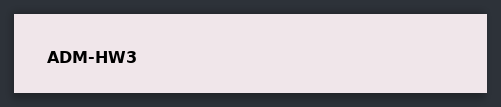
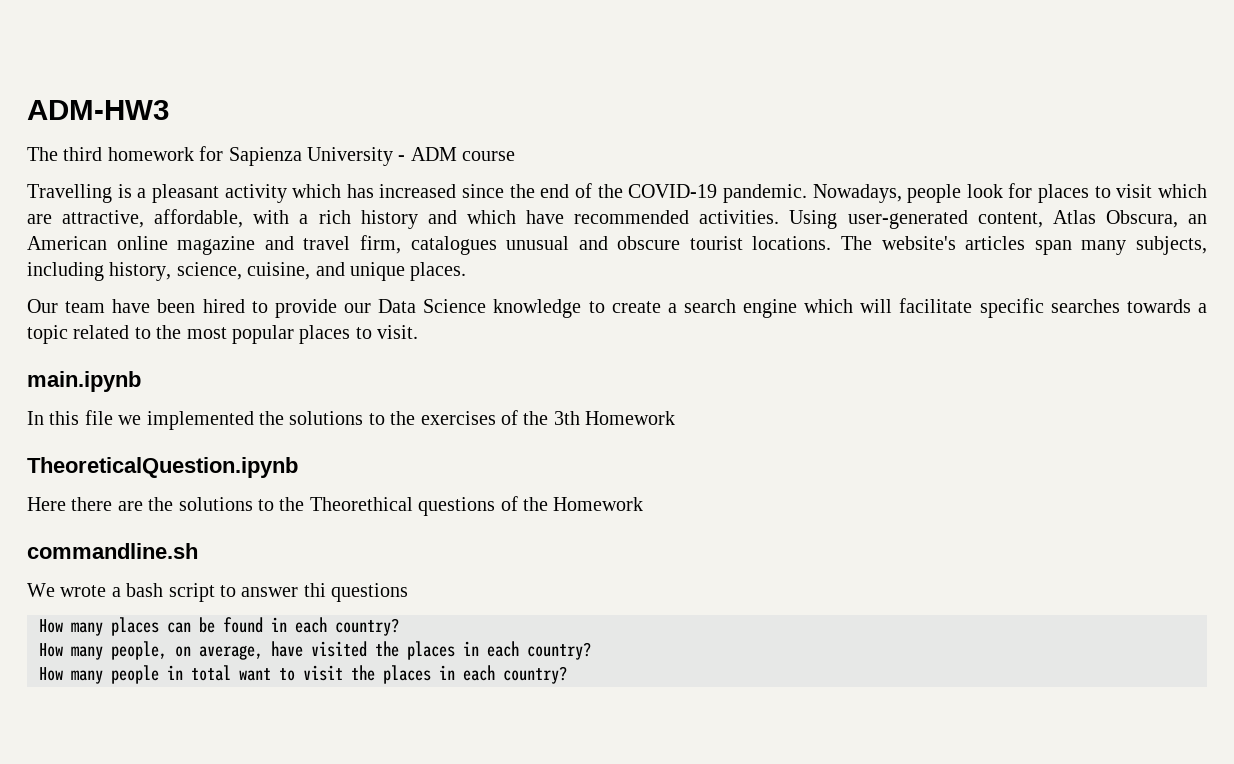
+ The third homework for Sapienza University - ADM course
+ Travelling is a pleasant activity which has increased since the end of the COVID-19 pandemic. Nowadays, people look for places to visit which are attractive, affordable, with a rich history and which have recommended activities. Using user-generated content, Atlas Obscura, an American online magazine and travel firm, catalogues unusual and obscure tourist locations. The website's articles span many subjects, including history, science, cuisine, and unique places.
+ Our team have been hired to provide our Data Science knowledge to create a search engine which will facilitate specific searches towards a topic related to the most popular places to visit.
+ main.ipynb
+ In this file we implemented the solutions to the exercises of the 3th Homework
+ TheoreticalQuestion.ipynb
+ Here there are the solutions to the Theorethical questions of the Homework
+ commandline.sh
+ We wrote a bash script to answer thi questions
+ How many places can be found in each country?
+ How many people, on average, have visited the places in each country?
+ How many people in total want to visit the places in each country?

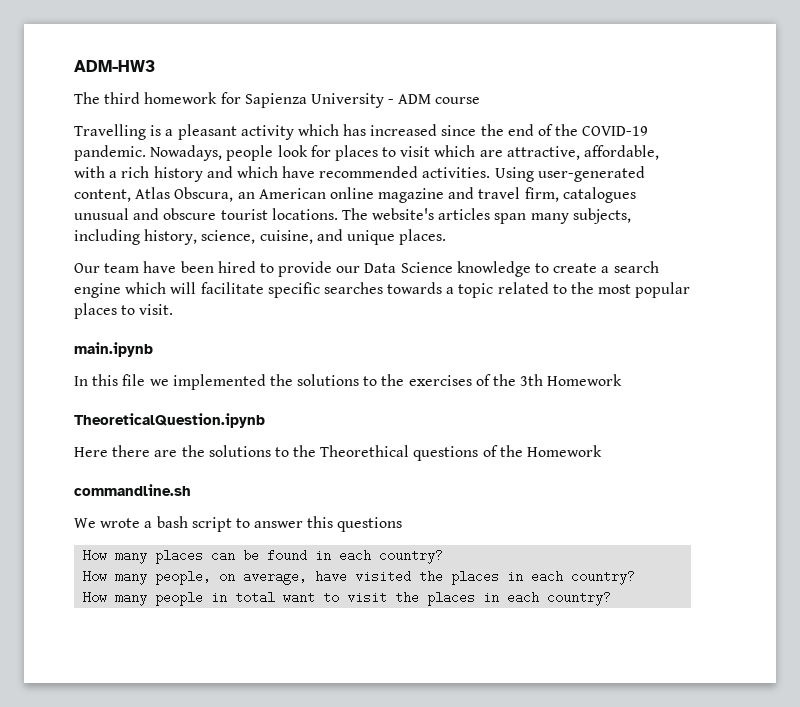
- We wrote a bash script to answer thi questions
+ We wrote a bash script to answer this questions

